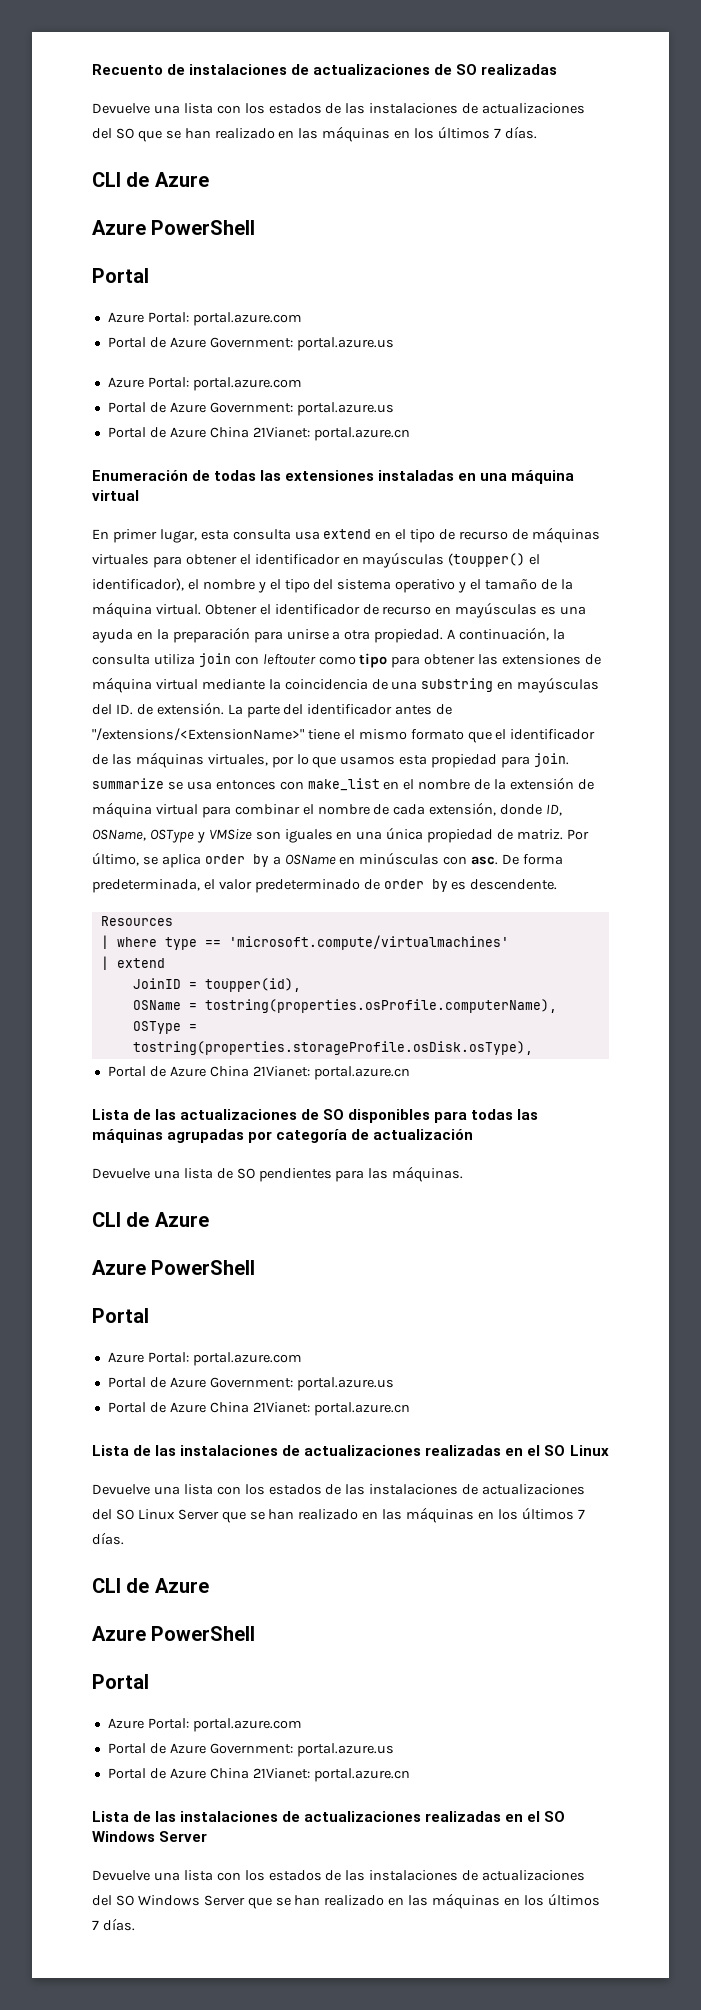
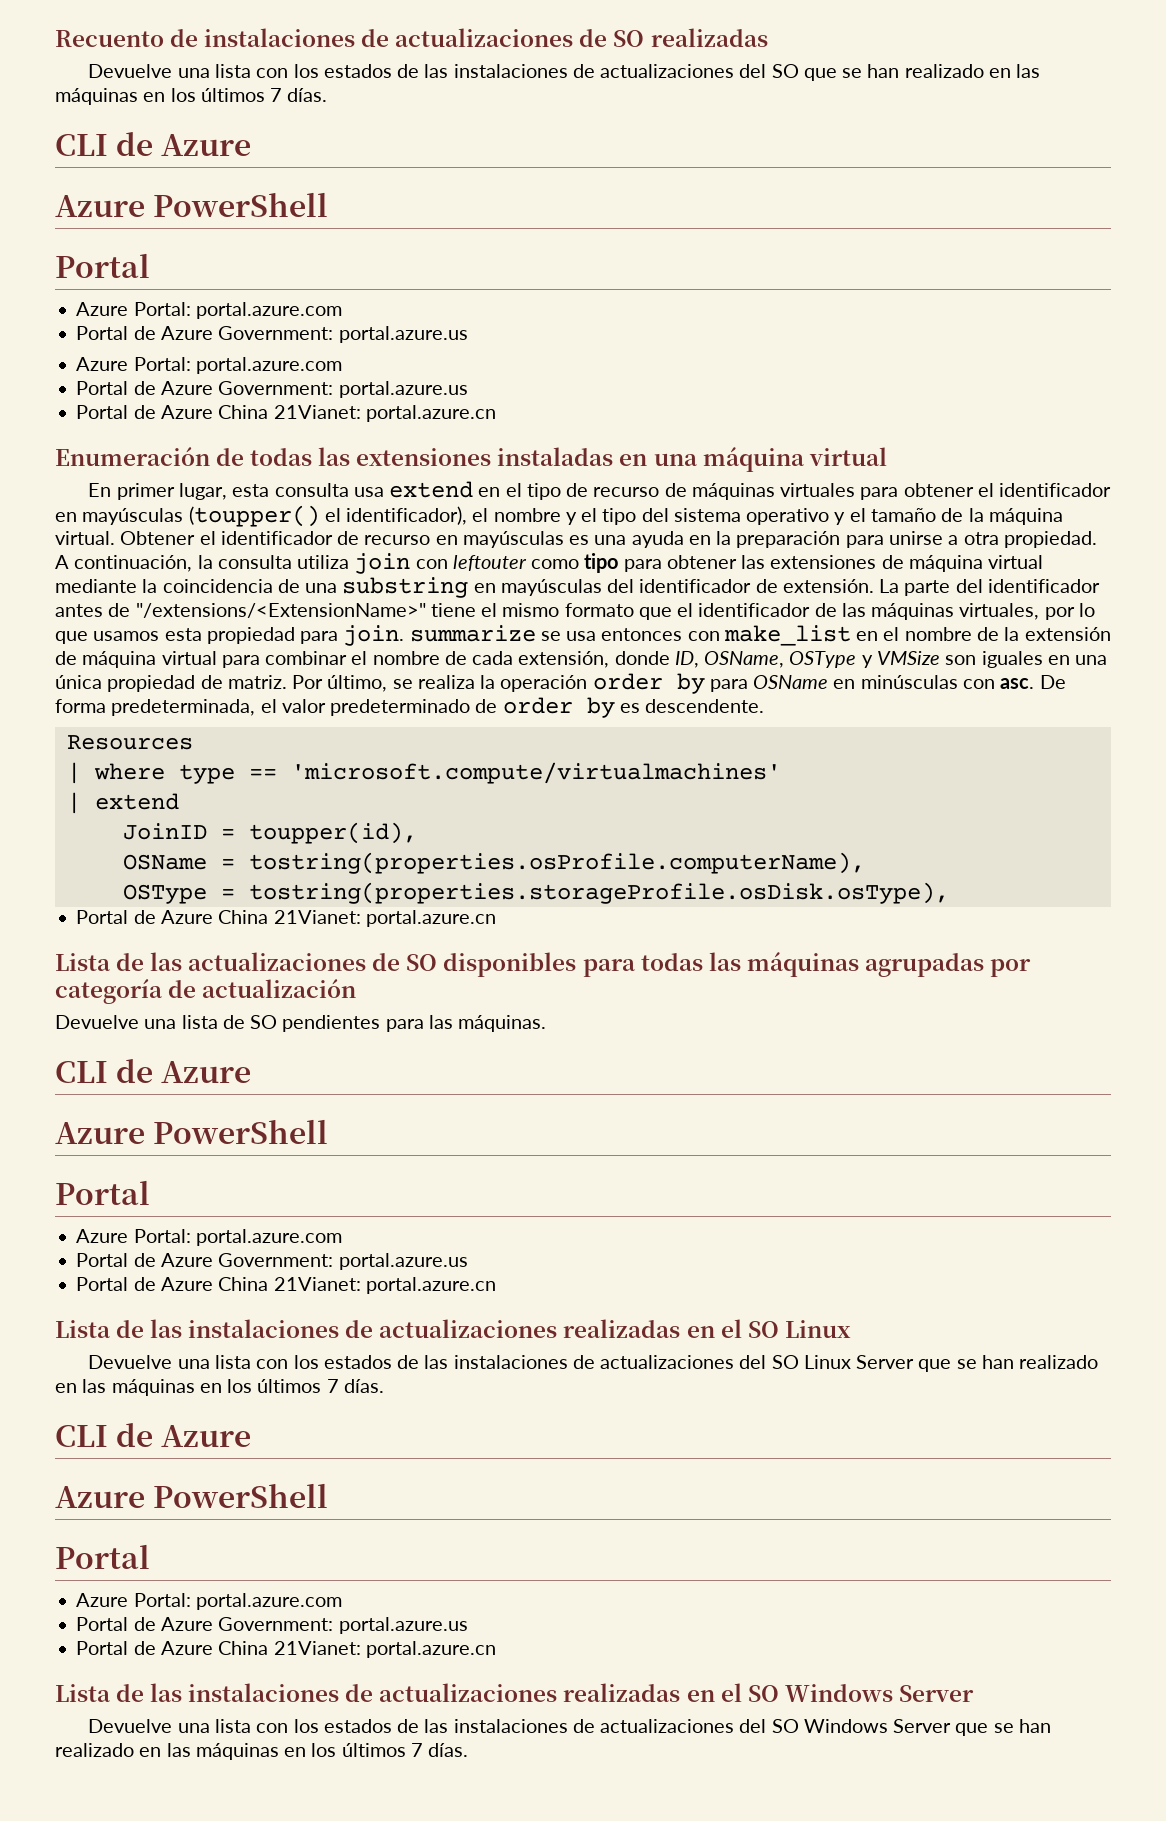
- A continuación, la consulta utiliza join con leftouter como tipo para obtener las extensiones de máquina virtual mediante la coincidencia de una substring en mayúsculas del ID. de extensión.
+ A continuación, la consulta utiliza join con leftouter como tipo para obtener las extensiones de máquina virtual mediante la coincidencia de una substring en mayúsculas del identificador de extensión.
- Por último, se aplica order by a OSName en minúsculas con asc.
+ Por último, se realiza la operación order by para OSName en minúsculas con asc.

